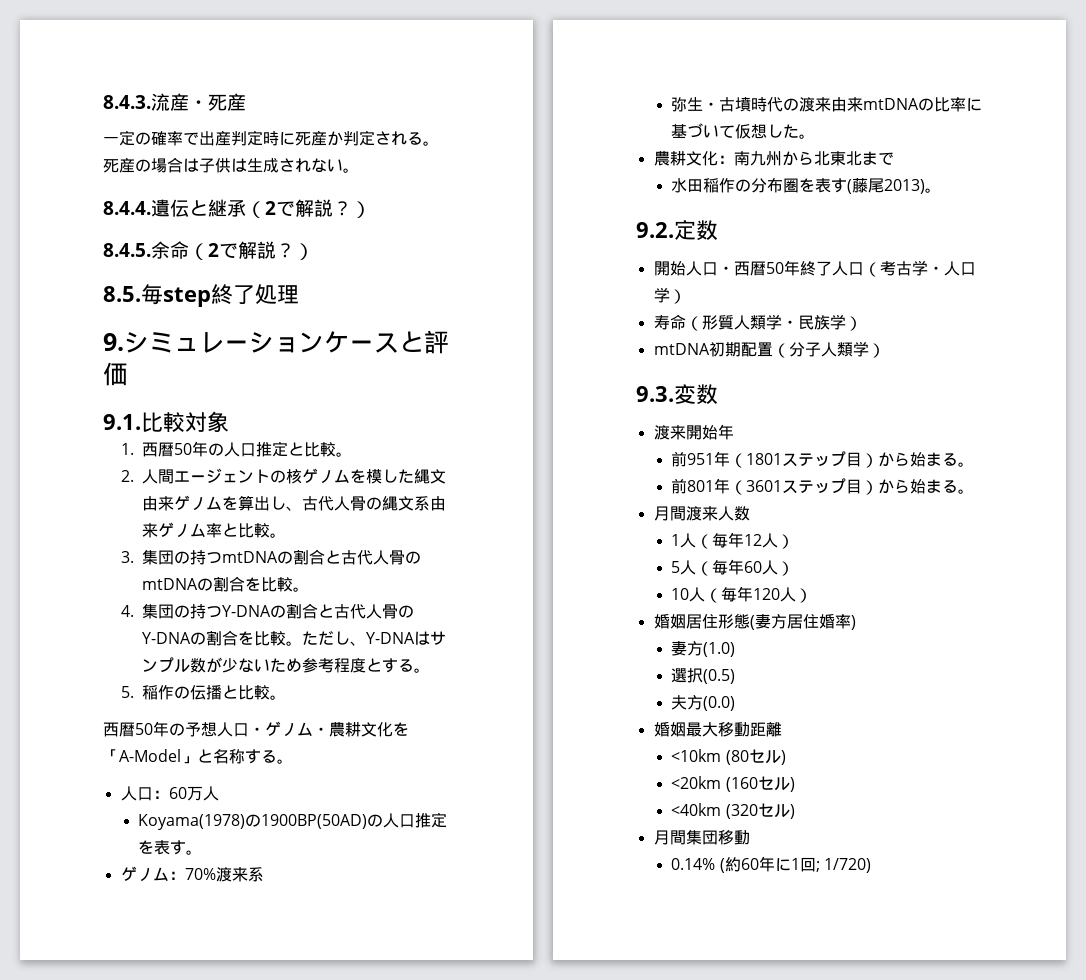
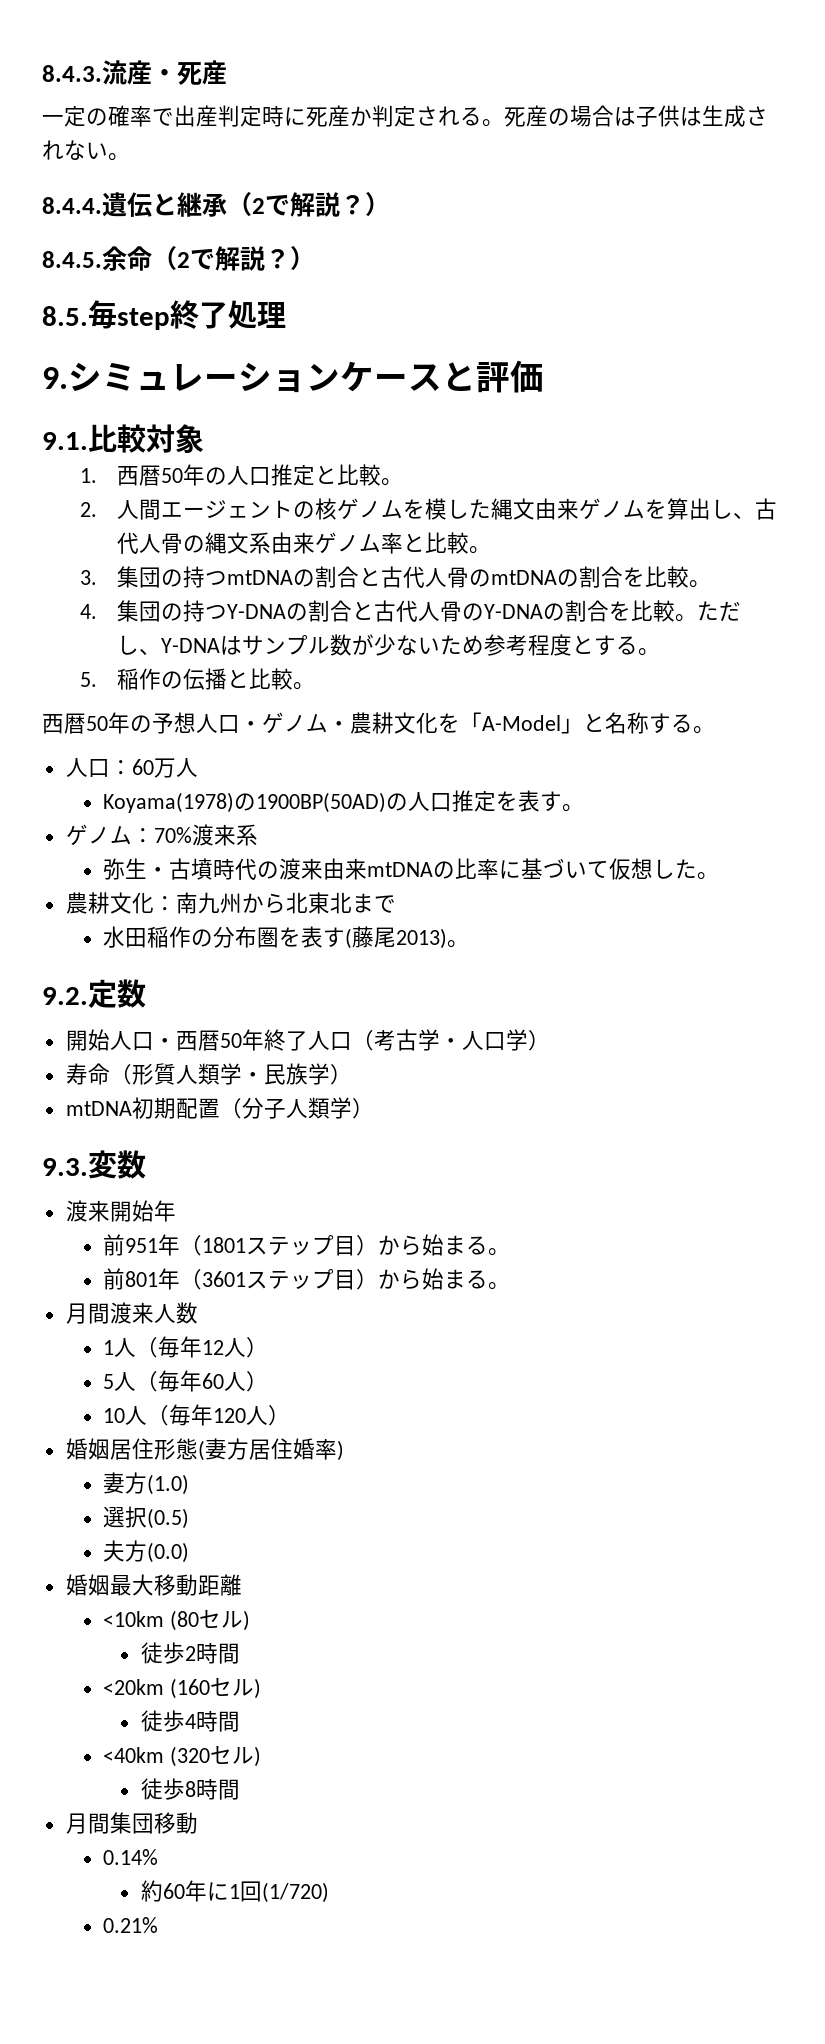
+ 徒歩2時間
+ 徒歩4時間
+ 徒歩8時間
- 0.14% (約60年に1回; 1/720)
+ 0.14%
+ 約60年に1回(1/720)
+ 0.21%

